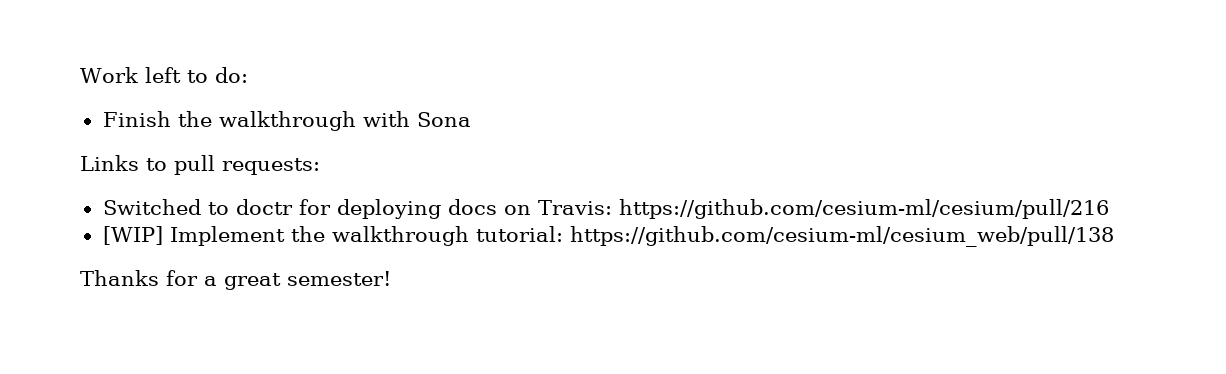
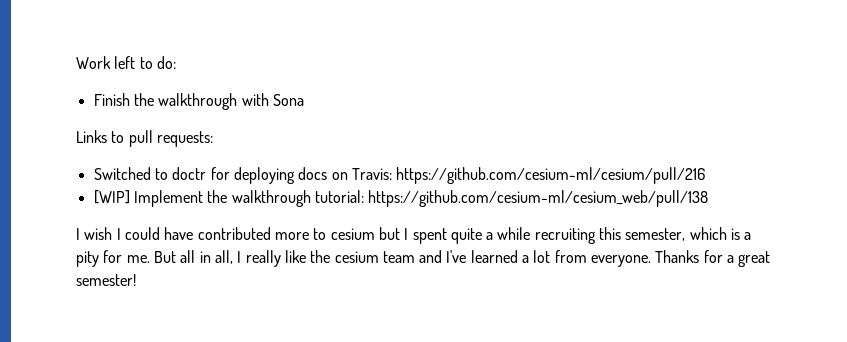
+ I wish I could have contributed more to cesium but I spent quite a while recruiting this semester, which is a pity for me. But all in all, I really like the cesium team and I've learned a lot from everyone.

